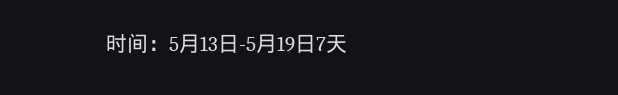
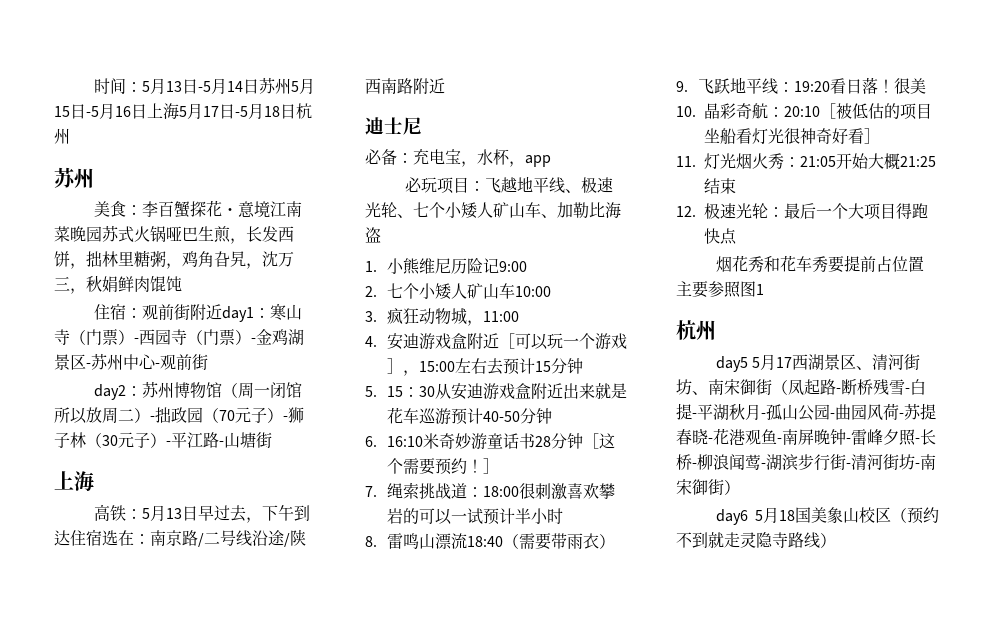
- 时间：5月13日-5月19日7天
+ 时间：5月13日-5月14日苏州5月15日-5月16日上海5月17日-5月18日杭州
+ 苏州
+ 美食：李百蟹探花・意境江南菜晚园苏式火锅哑巴生煎，长发西饼，拙林里糖粥，鸡角旮旯，沈万三，秋娟鲜肉馄饨
+ 住宿：观前街附近day1：寒山寺（门票）-西园寺（门票）-金鸡湖景区-苏州中心-观前街
+ day2：苏州博物馆（周一闭馆所以放周二）-拙政园（70元子）-狮子林（30元子）-平江路-山塘街
+ 上海
+ 高铁：5月13日早过去，下午到达住宿选在：南京路/二号线沿途/陕西南路附近
+ 迪士尼
+ 必备：充电宝，水杯，app
+ 必玩项目：飞越地平线、极速光轮、七个小矮人矿山车、加勒比海盗
+ 1.小熊维尼历险记9:00
+ 2.七个小矮人矿山车10:00
+ 3.疯狂动物城，11:00
+ 4.安迪游戏盒附近［可以玩一个游戏］，15:00左右去预计15分钟
+ 5. 15：30从安迪游戏盒附近出来就是花车巡游预计40-50分钟
+ 6. 16:10米奇妙游童话书28分钟［这个需要预约！］
+ 7.绳索挑战道：18:00很刺激喜欢攀岩的可以一试预计半小时
+ 8.雷鸣山漂流18:40（需要带雨衣）
+ 9.飞跃地平线：19:20看日落！很美
+ 10.晶彩奇航：20:10［被低估的项目坐船看灯光很神奇好看］
+ 11.灯光烟火秀：21:05开始大概21:25结束
+ 12.极速光轮：最后一个大项目得跑快点
+ 烟花秀和花车秀要提前占位置主要参照图1
+ 杭州
+ day5 5月17西湖景区、清河街坊、南宋御街（凤起路-断桥残雪-白提-平湖秋月-孤山公园-曲园风荷-苏提春晓-花港观鱼-南屏晚钟-雷峰夕照-长桥-柳浪闻莺-湖滨步行街-清河街坊-南宋御街）
+ day6 5月18国美象山校区（预约不到就走灵隐寺路线）

